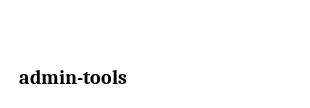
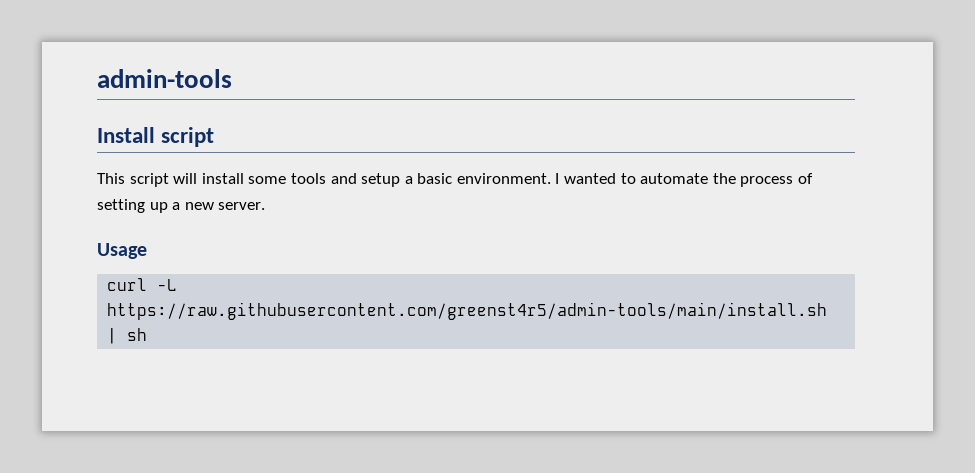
+ Install script
+ This script will install some tools and setup a basic environment. I wanted to automate the process of setting up a new server.
+ Usage
+ curl -L https://raw.githubusercontent.com/greenst4r5/admin-tools/main/install.sh | sh

